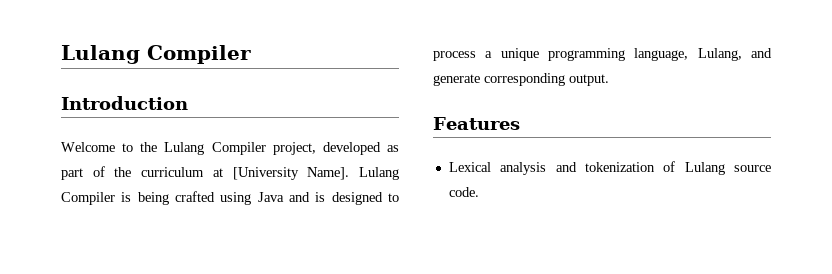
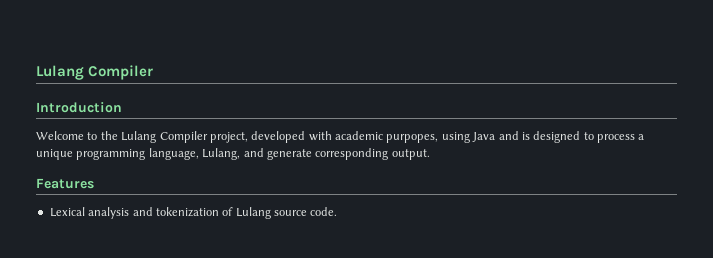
- Welcome to the Lulang Compiler project, developed as part of the curriculum at [University Name]. Lulang Compiler is being crafted using Java and is designed to process a unique programming language, Lulang, and generate corresponding output.
+ Welcome to the Lulang Compiler project, developed with academic purpopes, using Java and is designed to process a unique programming language, Lulang, and generate corresponding output.

